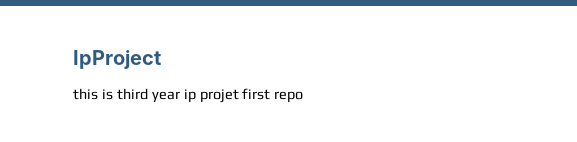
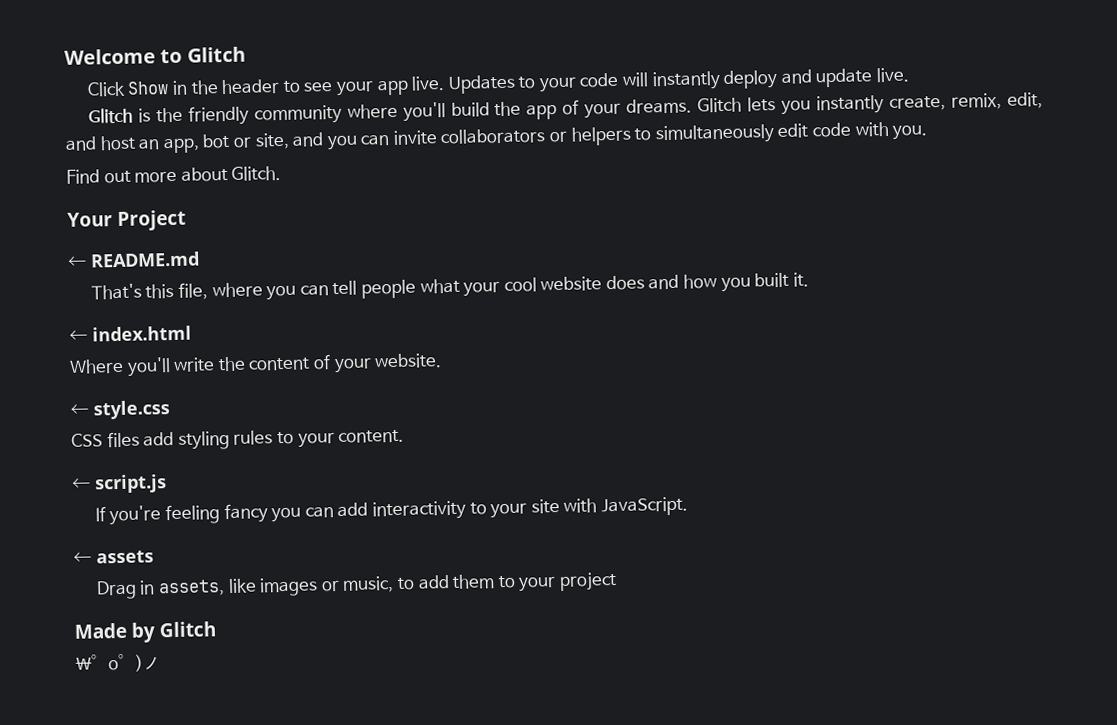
- IpProject
- this is third year ip projet first repo
+ Welcome to Glitch
+ Click Show in the header to see your app live. Updates to your code will instantly deploy and update live.
+ Glitch is the friendly community where you'll build the app of your dreams. Glitch lets you instantly create, remix, edit, and host an app, bot or site, and you can invite collaborators or helpers to simultaneously edit code with you.
+ Find out more about Glitch.
+ Your Project
+ ← README.md
+ That's this file, where you can tell people what your cool website does and how you built it.
+ ← index.html
+ Where you'll write the content of your website.
+ ← style.css
+ CSS files add styling rules to your content.
+ ← script.js
+ If you're feeling fancy you can add interactivity to your site with JavaScript.
+ ← assets
+ Drag in assets, like images or music, to add them to your project
+ Made by Glitch
+ \゜o゜)ノ

